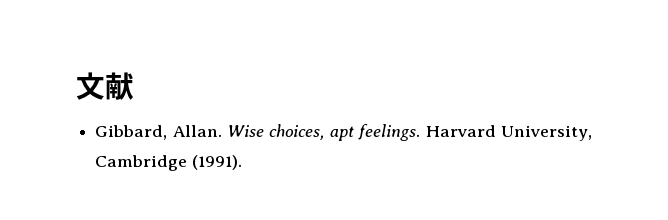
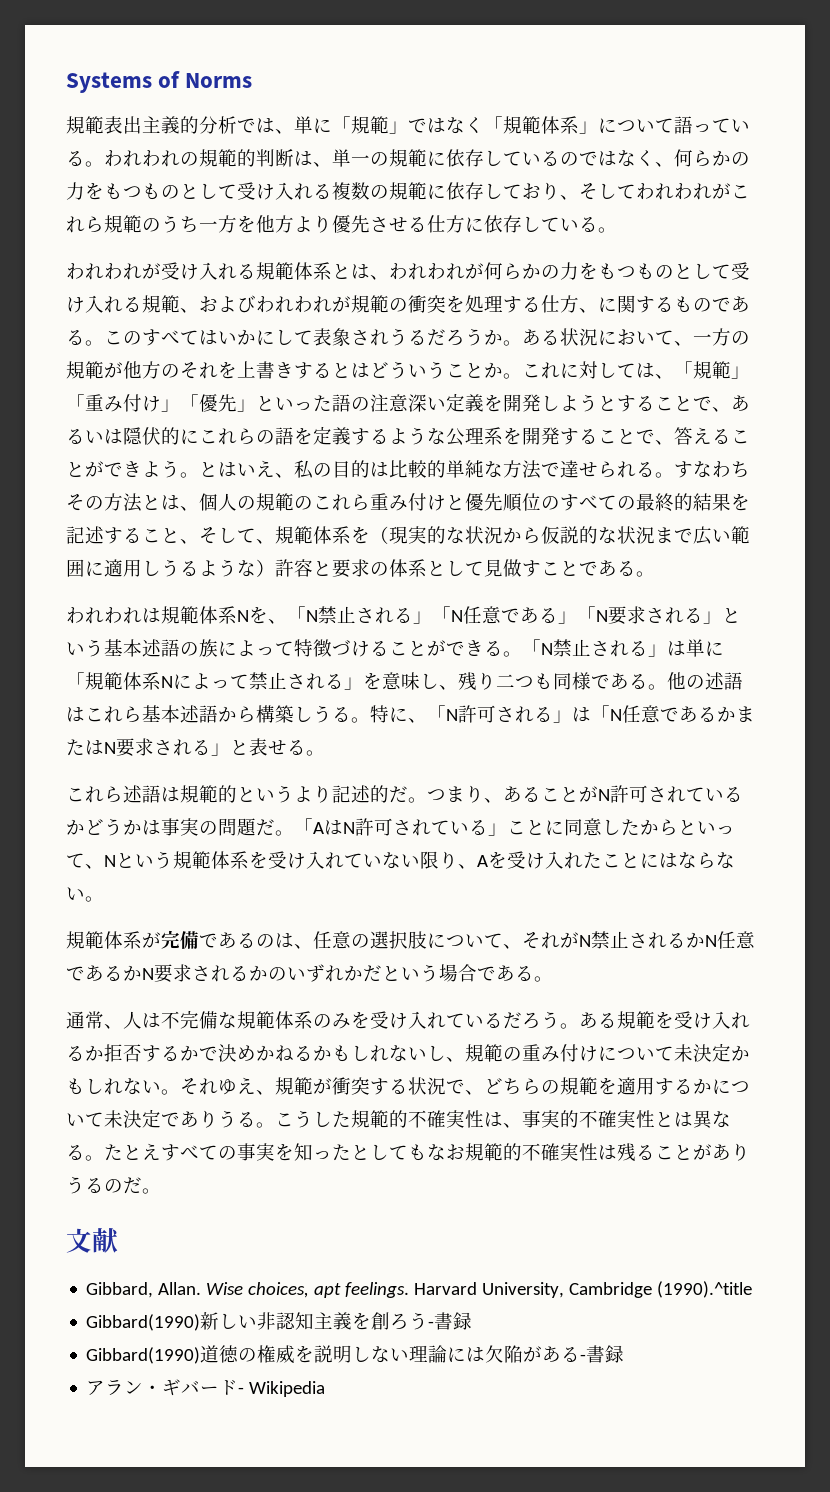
+ Systems of Norms
+ 規範表出主義的分析では、単に「規範」ではなく「規範体系」について語っている。われわれの規範的判断は、単一の規範に依存しているのではなく、何らかの力をもつものとして受け入れる複数の規範に依存しており、そしてわれわれがこれら規範のうち一方を他方より優先させる仕方に依存している。
+ われわれが受け入れる規範体系とは、われわれが何らかの力をもつものとして受け入れる規範、およびわれわれが規範の衝突を処理する仕方、に関するものである。このすべてはいかにして表象されうるだろうか。ある状況において、一方の規範が他方のそれを上書きするとはどういうことか。これに対しては、「規範」「重み付け」「優先」といった語の注意深い定義を開発しようとすることで、あるいは隠伏的にこれらの語を定義するような公理系を開発することで、答えることができよう。とはいえ、私の目的は比較的単純な方法で達せられる。すなわちその方法とは、個人の規範のこれら重み付けと優先順位のすべての最終的結果を記述すること、そして、規範体系を（現実的な状況から仮説的な状況まで広い範囲に適用しうるような）許容と要求の体系として見做すことである。
+ われわれは規範体系Nを、「N禁止される」「N任意である」「N要求される」という基本述語の族によって特徴づけることができる。「N禁止される」は単に「規範体系Nによって禁止される」を意味し、残り二つも同様である。他の述語はこれら基本述語から構築しうる。特に、「N許可される」は「N任意であるかまたはN要求される」と表せる。
+ これら述語は規範的というより記述的だ。つまり、あることがN許可されているかどうかは事実の問題だ。「AはN許可されている」ことに同意したからといって、Nという規範体系を受け入れていない限り、Aを受け入れたことにはならない。
+ 規範体系が完備であるのは、任意の選択肢について、それがN禁止されるかN任意であるかN要求されるかのいずれかだという場合である。
+ 通常、人は不完備な規範体系のみを受け入れているだろう。ある規範を受け入れるか拒否するかで決めかねるかもしれないし、規範の重み付けについて未決定かもしれない。それゆえ、規範が衝突する状況で、どちらの規範を適用するかについて未決定でありうる。こうした規範的不確実性は、事実的不確実性とは異なる。たとえすべての事実を知ったとしてもなお規範的不確実性は残ることがありうるのだ。
- Harvard University, Cambridge (1991).
+ Harvard University, Cambridge (1990).^title
+ Gibbard(1990)新しい非認知主義を創ろう-書録
+ Gibbard(1990)道徳の権威を説明しない理論には欠陥がある-書録
+ アラン・ギバード- Wikipedia

